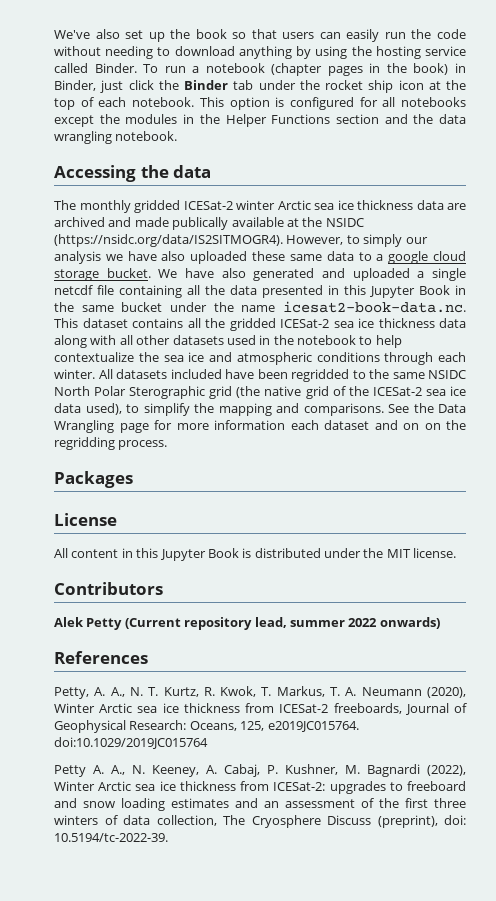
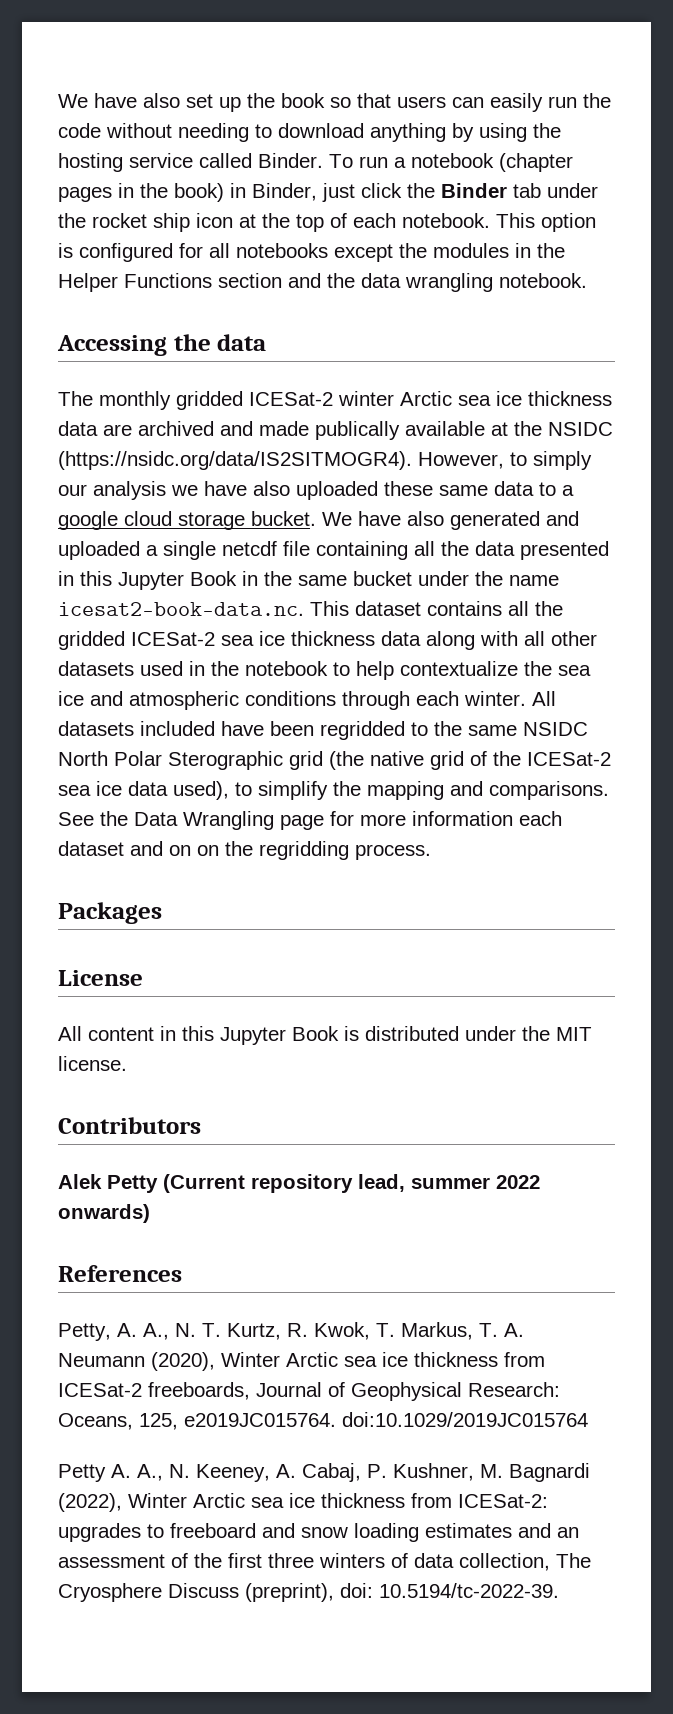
- We've also set up the book so that users can easily run the code without needing to download anything by using the hosting service called Binder.
+ We have also set up the book so that users can easily run the code without needing to download anything by using the hosting service called Binder.

